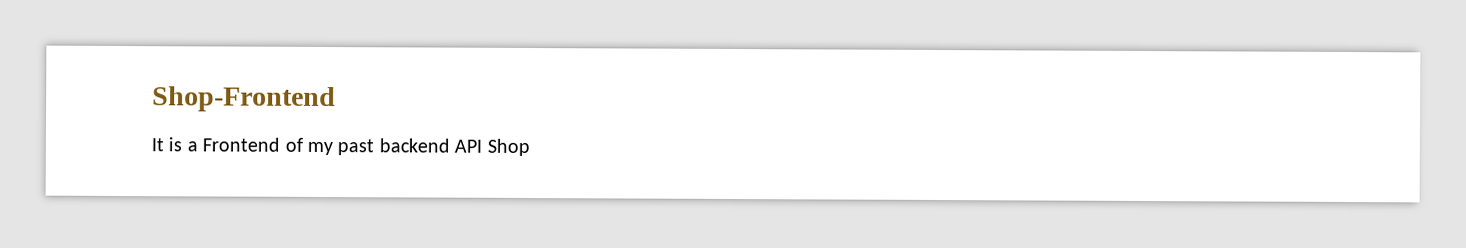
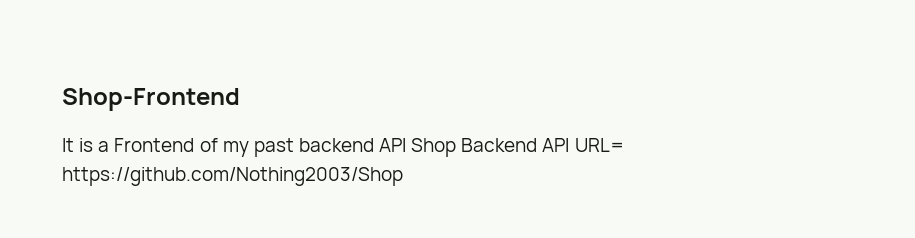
- It is a Frontend of my past backend API Shop
+ It is a Frontend of my past backend API Shop Backend API URL= https://github.com/Nothing2003/Shop

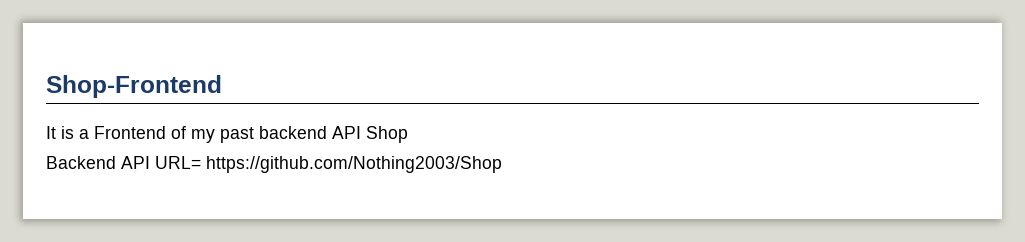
- It is a Frontend of my past backend API Shop Backend API URL= https://github.com/Nothing2003/Shop
+ It is a Frontend of my past backend API Shop
+ Backend API URL= https://github.com/Nothing2003/Shop

